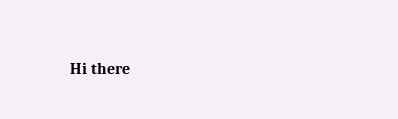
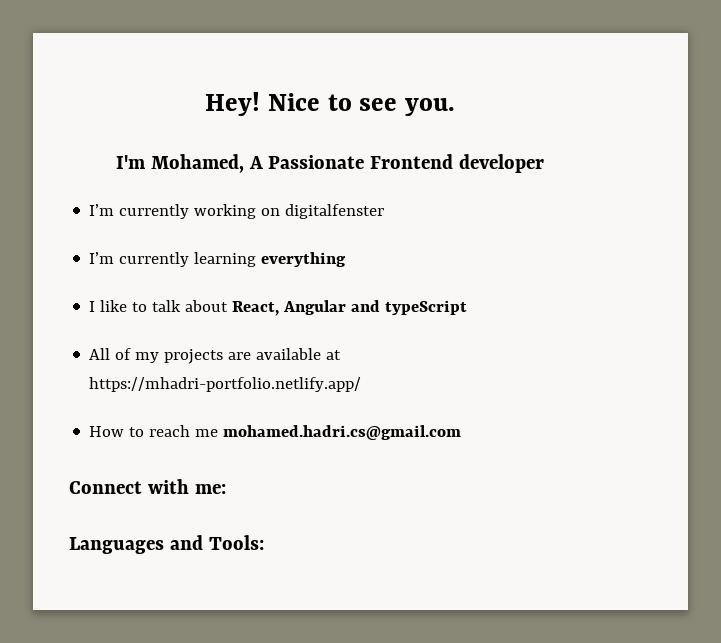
- Hi there
+ Hey! Nice to see you.
+ I'm Mohamed, A Passionate Frontend developer
+ I’m currently working on digitalfenster
+ I’m currently learning everything
+ I like to talk about React, Angular and typeScript
+ All of my projects are available at https://mhadri-portfolio.netlify.app/
+ How to reach me mohamed.hadri.cs@gmail.com
+ Connect with me:
+ Languages and Tools:

